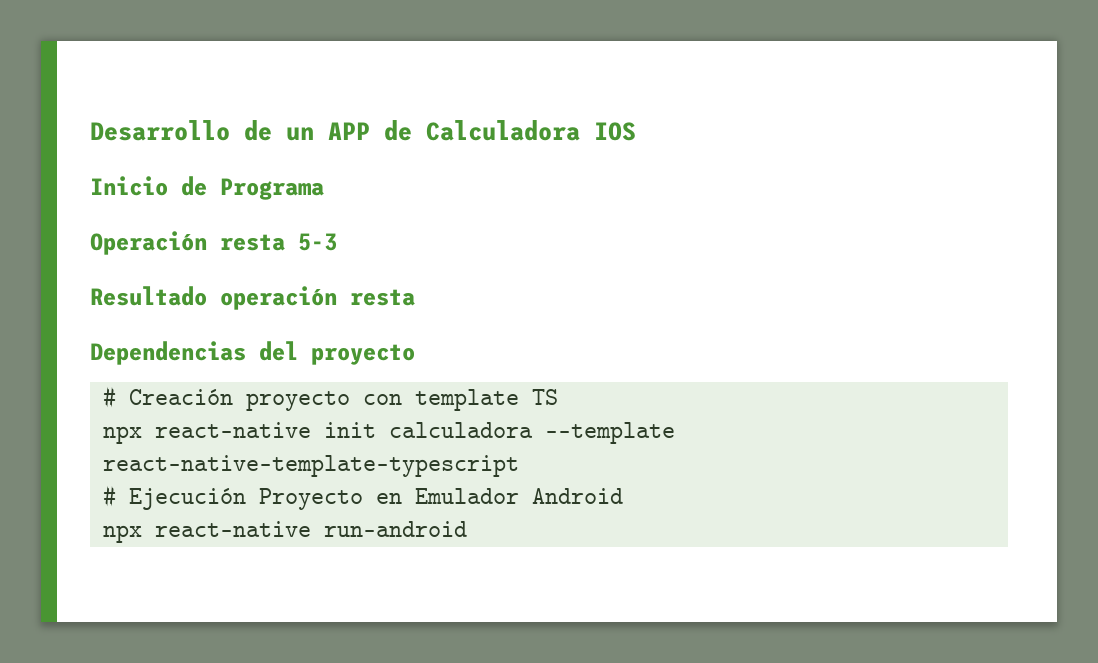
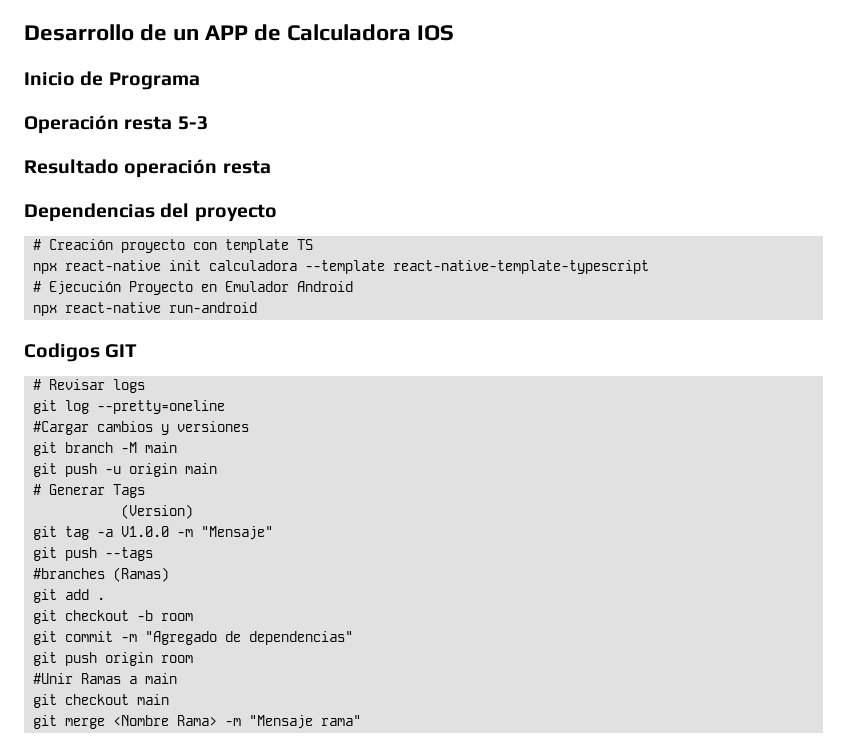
+ Codigos GIT
+ # Revisar logs
+ git log --pretty=oneline
+ #Cargar cambios y versiones
+ git branch -M main
+ git push -u origin main
+ # Generar Tags
+ (Version)
+ git tag -a V1.0.0 -m "Mensaje"
+ git push --tags
+ #branches (Ramas)
+ git add .
+ git checkout -b room
+ git commit -m "Agregado de dependencias"
+ git push origin room
+ #Unir Ramas a main
+ git checkout main
+ git merge <Nombre Rama> -m "Mensaje rama"

